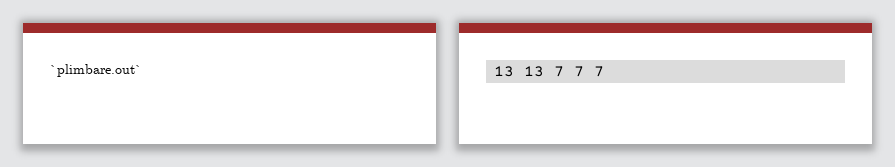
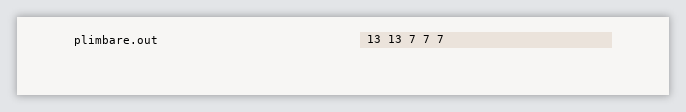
- `plimbare.out`
+ plimbare.out

